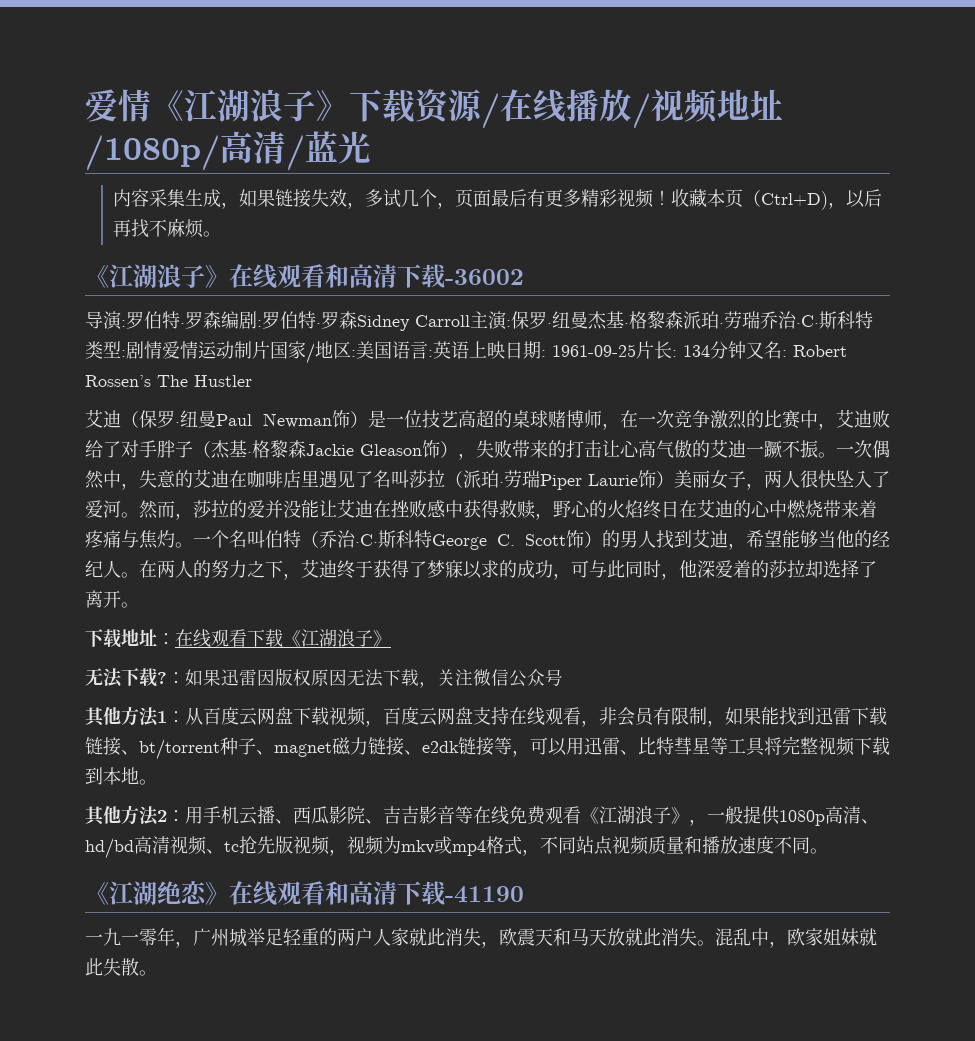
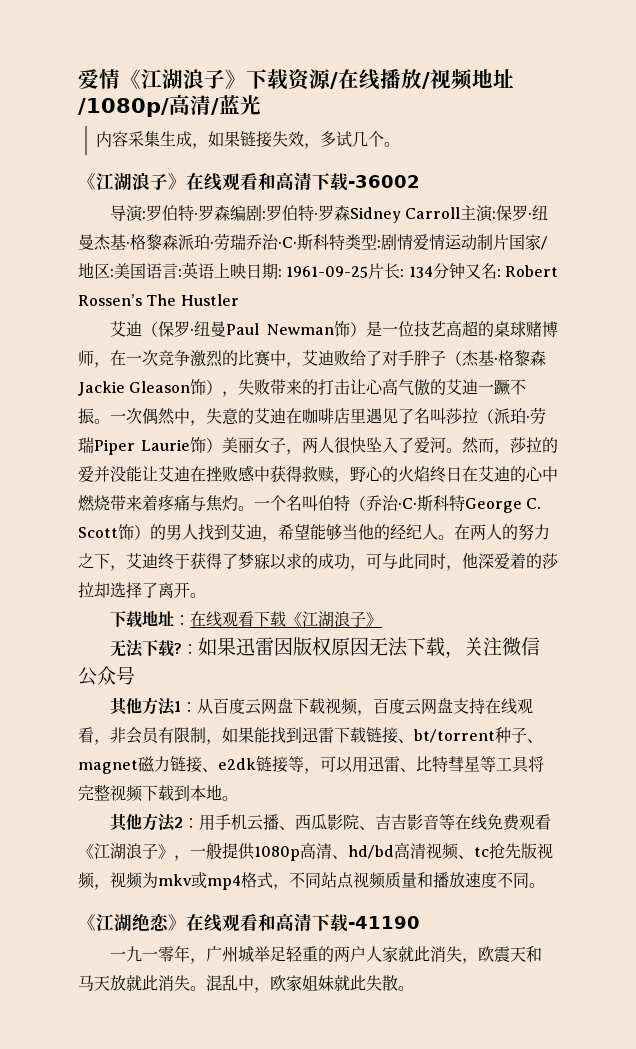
- 内容采集生成，如果链接失效，多试几个，页面最后有更多精彩视频！收藏本页（Ctrl+D)，以后再找不麻烦。
+ 内容采集生成，如果链接失效，多试几个。

